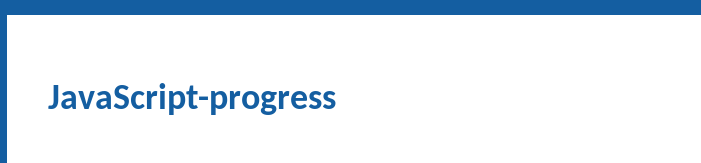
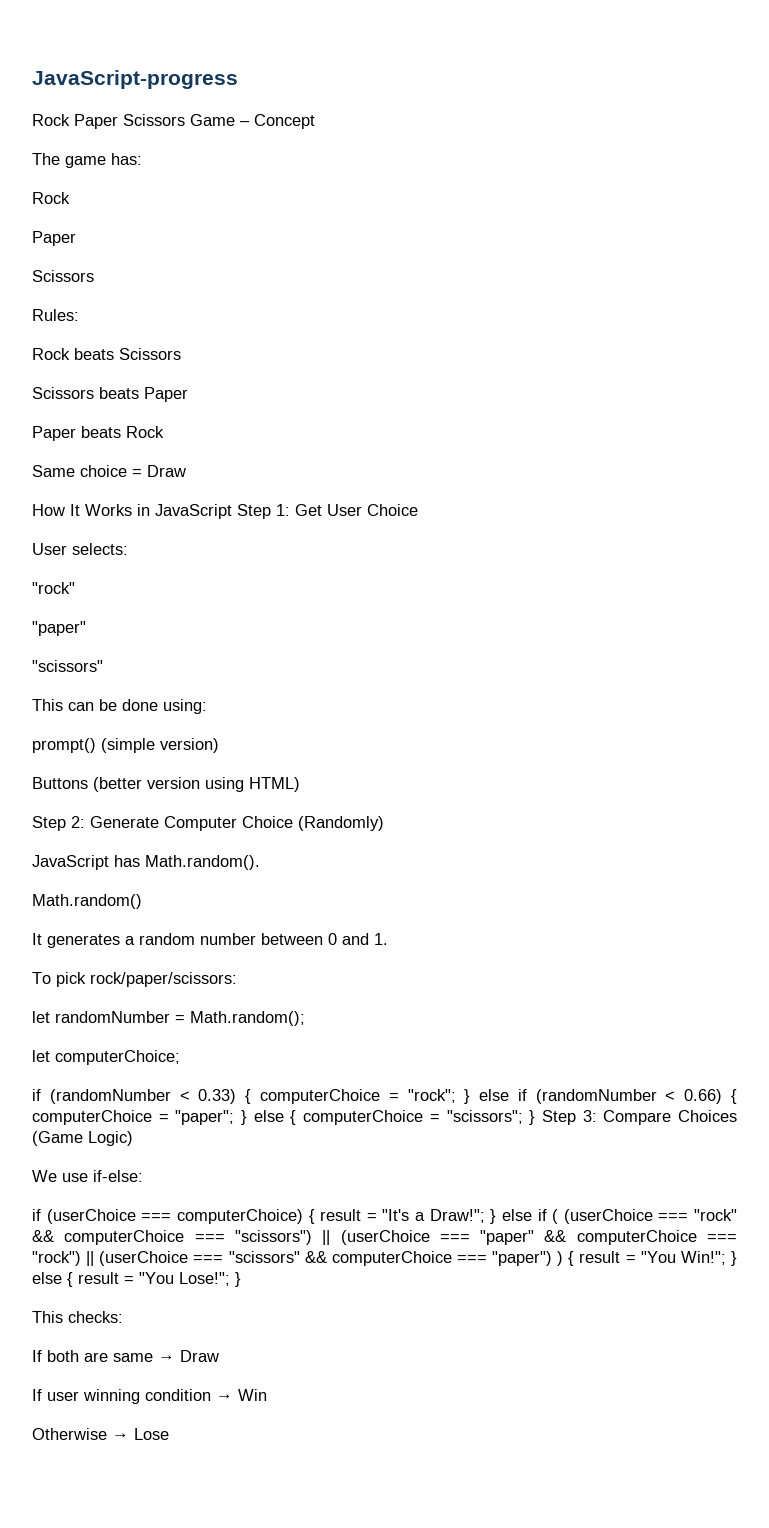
+ Rock Paper Scissors Game – Concept
+ The game has:
+ Rock
+ Paper
+ Scissors
+ Rules:
+ Rock beats Scissors
+ Scissors beats Paper
+ Paper beats Rock
+ Same choice = Draw
+ How It Works in JavaScript Step 1: Get User Choice
+ User selects:
+ "rock"
+ "paper"
+ "scissors"
+ This can be done using:
+ prompt() (simple version)
+ Buttons (better version using HTML)
+ Step 2: Generate Computer Choice (Randomly)
+ JavaScript has Math.random().
+ Math.random()
+ It generates a random number between 0 and 1.
+ To pick rock/paper/scissors:
+ let randomNumber = Math.random();
+ let computerChoice;
+ if (randomNumber < 0.33) { computerChoice = "rock"; } else if (randomNumber < 0.66) { computerChoice = "paper"; } else { computerChoice = "scissors"; } Step 3: Compare Choices (Game Logic)
+ We use if-else:
+ if (userChoice === computerChoice) { result = "It's a Draw!"; } else if ( (userChoice === "rock" && computerChoice === "scissors") || (userChoice === "paper" && computerChoice === "rock") || (userChoice === "scissors" && computerChoice === "paper") ) { result = "You Win!"; } else { result = "You Lose!"; }
+ This checks:
+ If both are same → Draw
+ If user winning condition → Win
+ Otherwise → Lose

